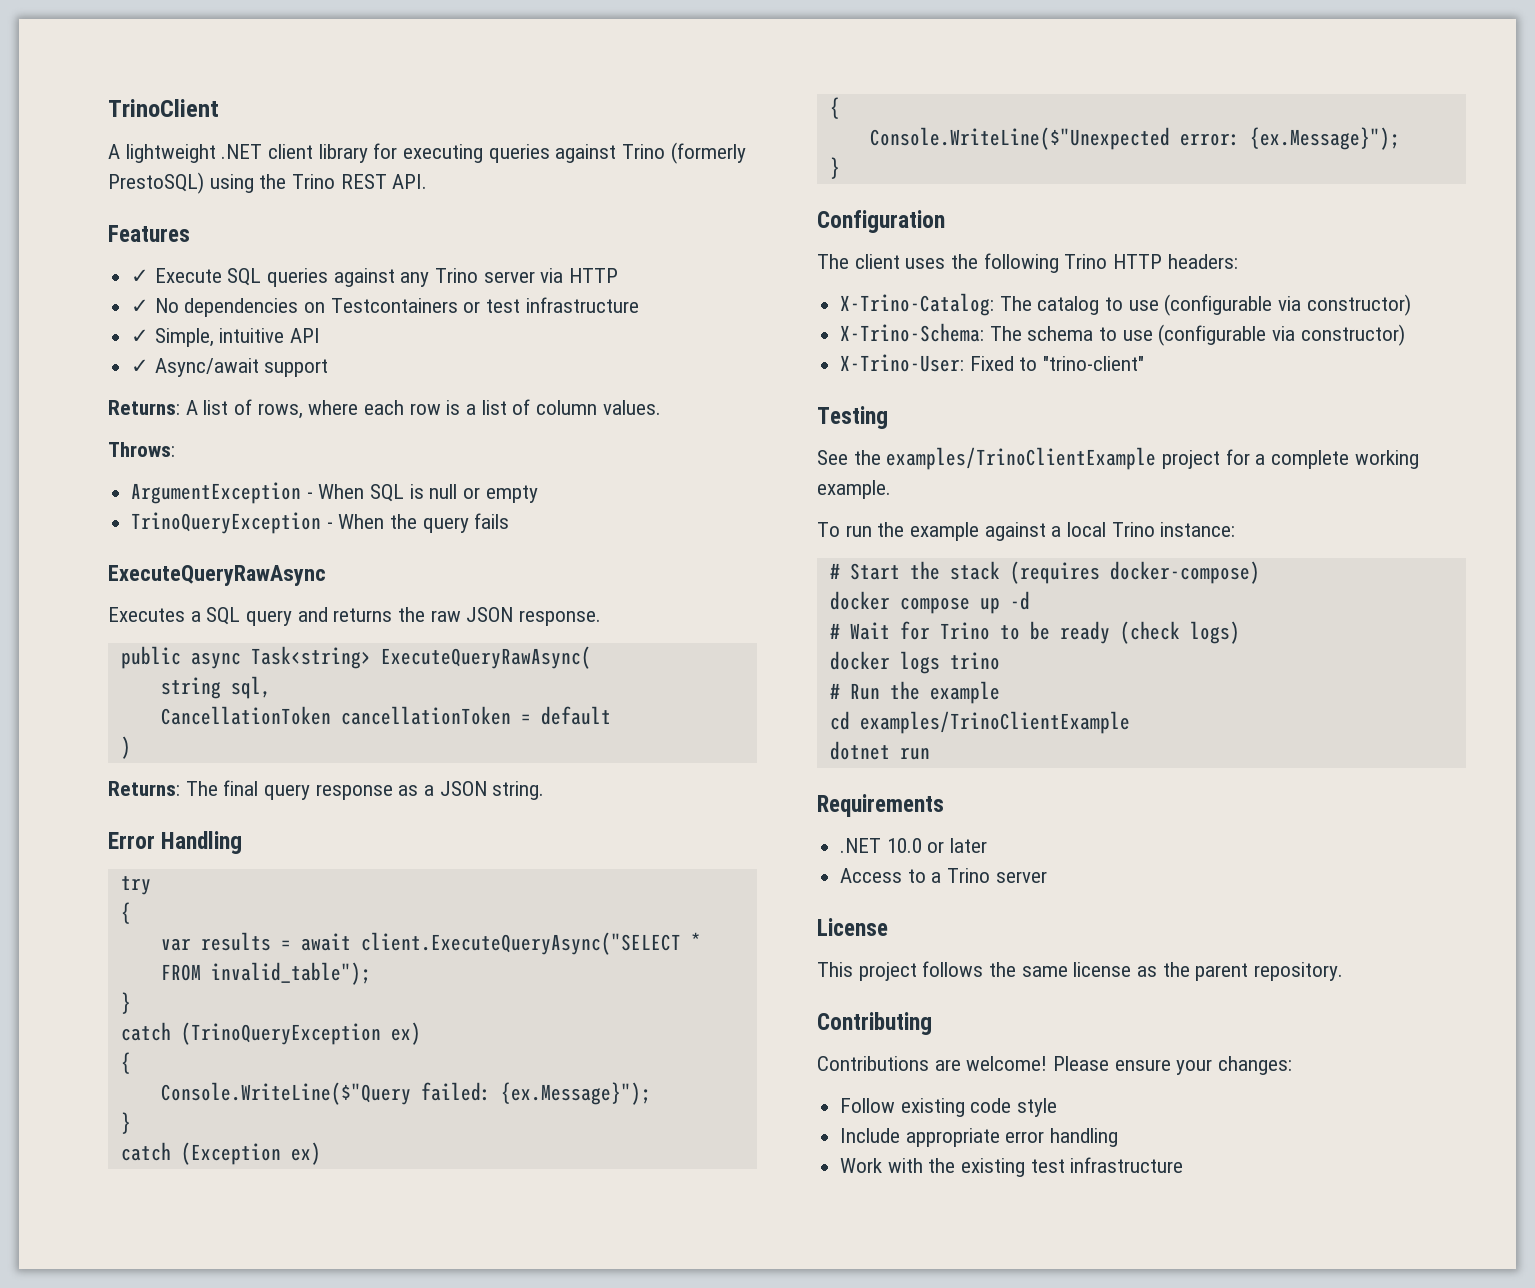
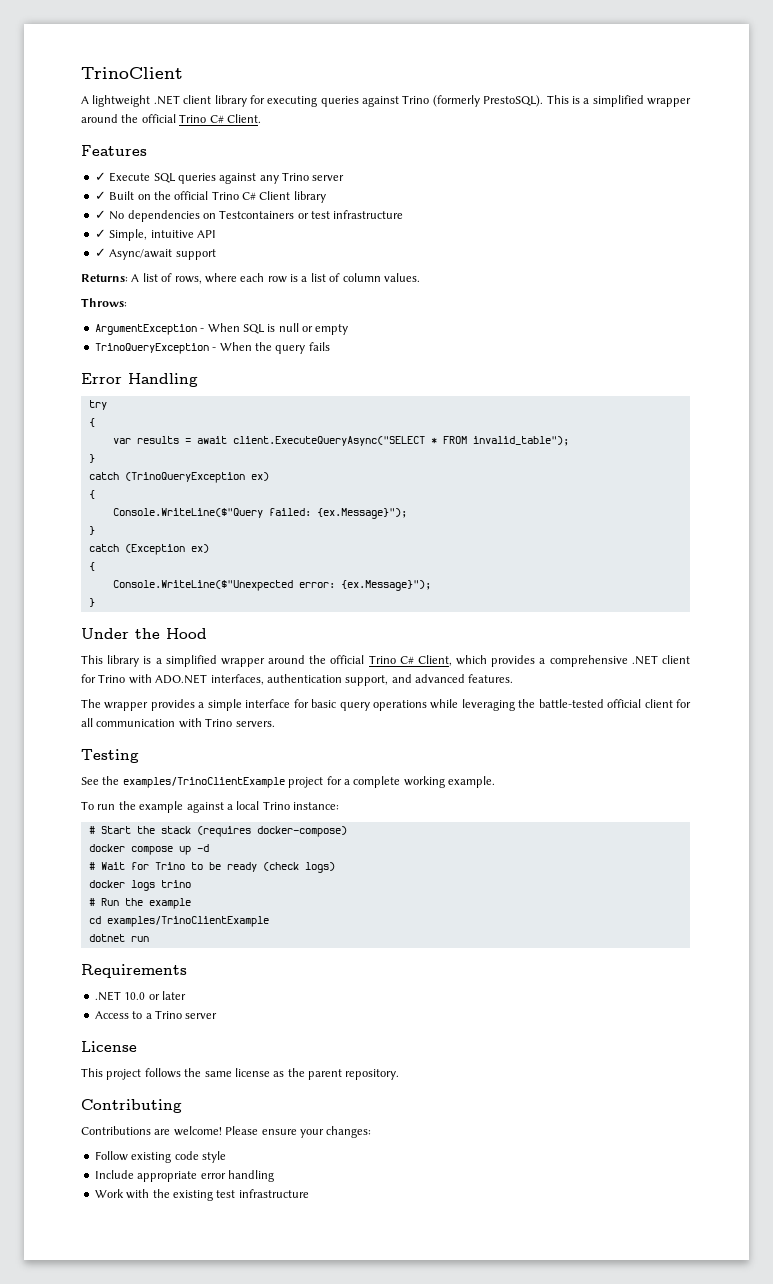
- A lightweight .NET client library for executing queries against Trino (formerly PrestoSQL) using the Trino REST API.
+ A lightweight .NET client library for executing queries against Trino (formerly PrestoSQL). This is a simplified wrapper around the official Trino C# Client.
- ✓ Execute SQL queries against any Trino server via HTTP
+ ✓ Execute SQL queries against any Trino server
+ ✓ Built on the official Trino C# Client library
- ExecuteQueryRawAsync
- Executes a SQL query and returns the raw JSON response.
- public async Task<string> ExecuteQueryRawAsync(
- string sql,
- CancellationToken cancellationToken = default
- )
- Returns: The final query response as a JSON string.
- Configuration
- The client uses the following Trino HTTP headers:
- X-Trino-Catalog: The catalog to use (configurable via constructor)
- X-Trino-Schema: The schema to use (configurable via constructor)
- X-Trino-User: Fixed to "trino-client"
+ Under the Hood
+ This library is a simplified wrapper around the official Trino C# Client, which provides a comprehensive .NET client for Trino with ADO.NET interfaces, authentication support, and advanced features.
+ The wrapper provides a simple interface for basic query operations while leveraging the battle-tested official client for all communication with Trino servers.

